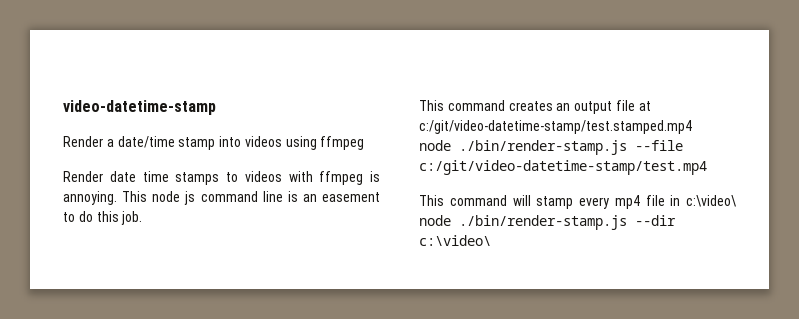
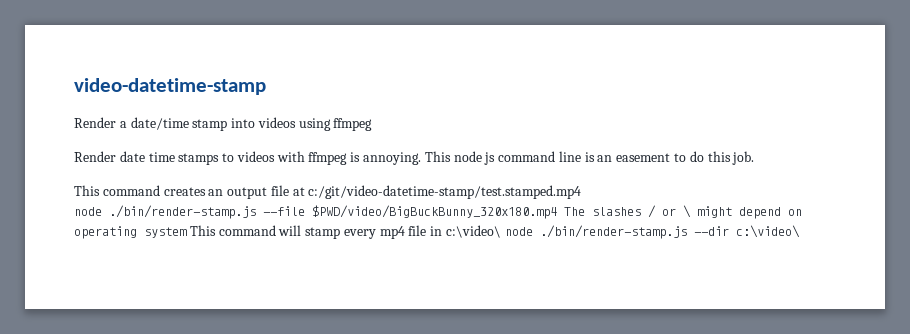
- node ./bin/render-stamp.js --file c:/git/video-datetime-stamp/test.mp4
- This command will stamp every mp4 file in c:\video\ node ./bin/render-stamp.js --dir c:\video\
+ node ./bin/render-stamp.js --file $PWD/video/BigBuckBunny_320x180.mp4 The slashes / or \ might depend on operating system This command will stamp every mp4 file in c:\video\ node ./bin/render-stamp.js --dir c:\video\

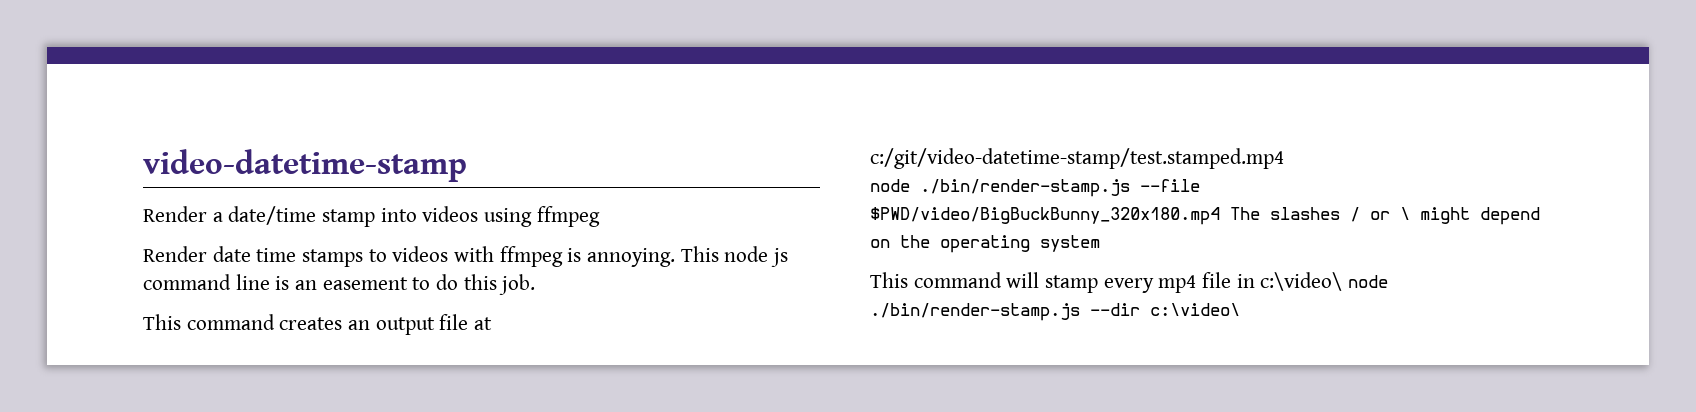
- node ./bin/render-stamp.js --file $PWD/video/BigBuckBunny_320x180.mp4 The slashes / or \ might depend on operating system This command will stamp every mp4 file in c:\video\ node ./bin/render-stamp.js --dir c:\video\
+ node ./bin/render-stamp.js --file $PWD/video/BigBuckBunny_320x180.mp4 The slashes / or \ might depend on the operating system
+ This command will stamp every mp4 file in c:\video\ node ./bin/render-stamp.js --dir c:\video\

